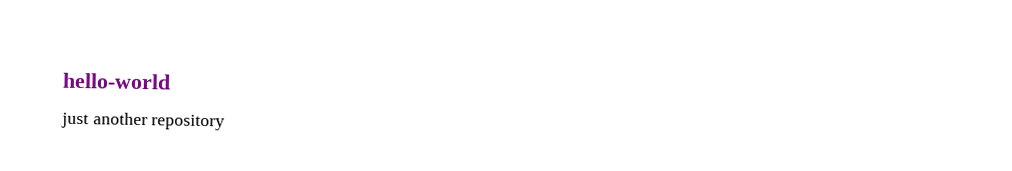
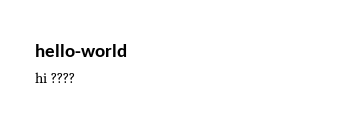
- just another repository
+ hi ????

